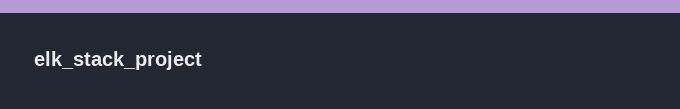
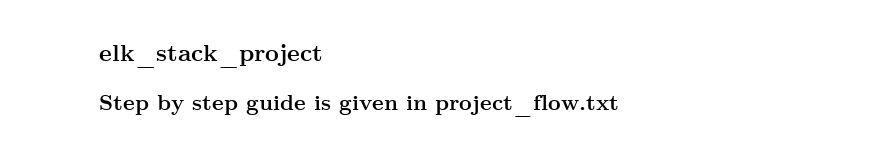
+ Step by step guide is given in project_flow.txt

